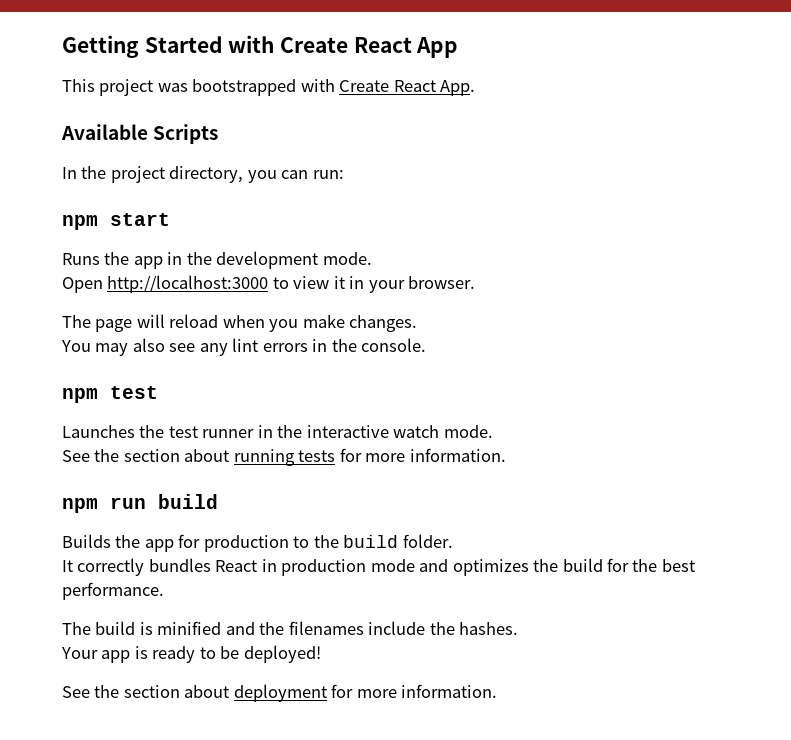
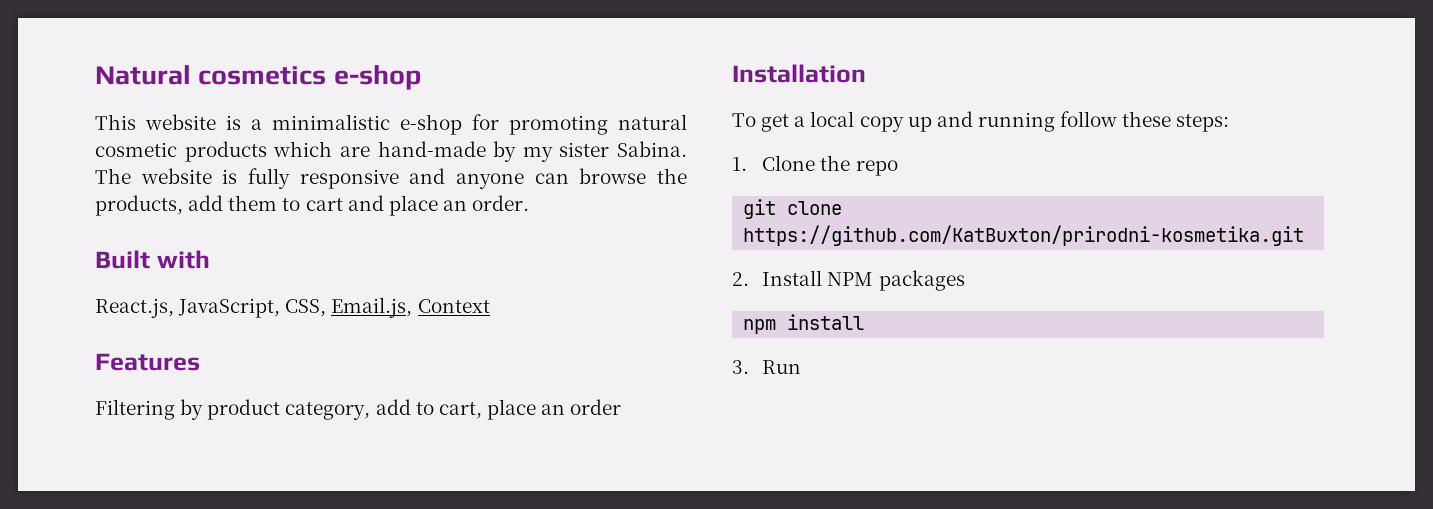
- Getting Started with Create React App
- This project was bootstrapped with Create React App.
- Available Scripts
- In the project directory, you can run:
- npm start
- Runs the app in the development mode.
- Open http://localhost:3000 to view it in your browser.
- The page will reload when you make changes.
- You may also see any lint errors in the console.
- npm test
- Launches the test runner in the interactive watch mode.
- See the section about running tests for more information.
- npm run build
- Builds the app for production to the build folder.
- It correctly bundles React in production mode and optimizes the build for the best performance.
- The build is minified and the filenames include the hashes.
- Your app is ready to be deployed!
- See the section about deployment for more information.
+ Natural cosmetics e-shop
+ This website is a minimalistic e-shop for promoting natural cosmetic products which are hand-made by my sister Sabina. The website is fully responsive and anyone can browse the products, add them to cart and place an order.
+ Built with
+ React.js, JavaScript, CSS, Email.js, Context
+ Features
+ Filtering by product category, add to cart, place an order
+ Installation
+ To get a local copy up and running follow these steps:
+ 1. Clone the repo
+ git clone https://github.com/KatBuxton/prirodni-kosmetika.git
+ 2. Install NPM packages
+ npm install
+ 3. Run

